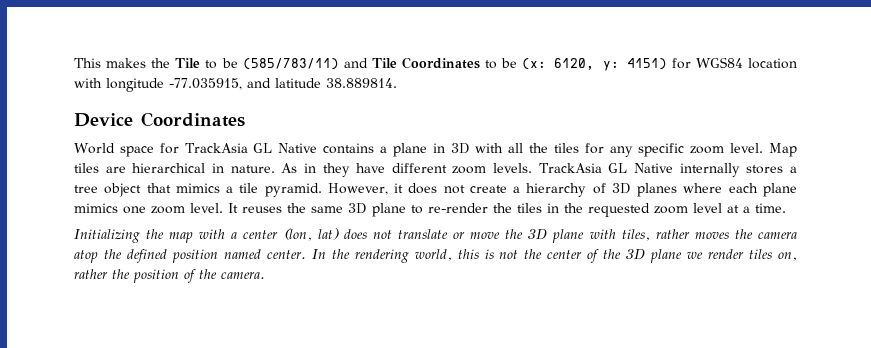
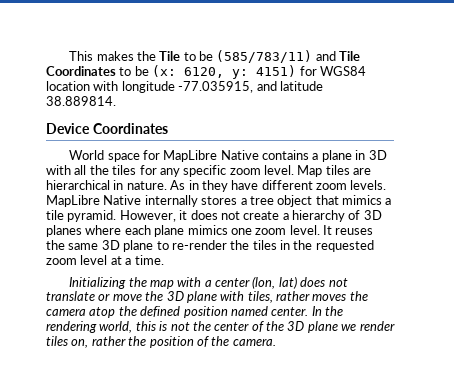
- World space for TrackAsia GL Native contains a plane in 3D with all the tiles for any specific zoom level.
+ World space for MapLibre Native contains a plane in 3D with all the tiles for any specific zoom level.
- TrackAsia GL Native internally stores a tree object that mimics a tile pyramid.
+ MapLibre Native internally stores a tree object that mimics a tile pyramid.

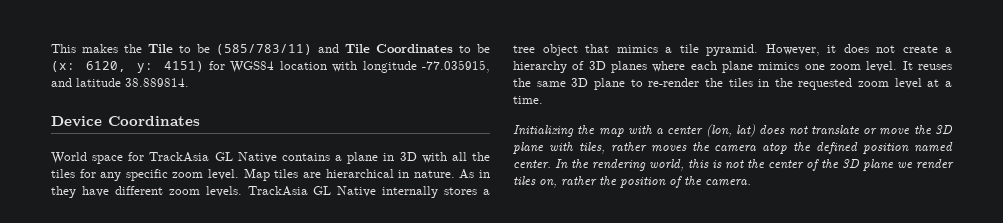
- World space for MapLibre Native contains a plane in 3D with all the tiles for any specific zoom level.
+ World space for TrackAsia GL Native contains a plane in 3D with all the tiles for any specific zoom level.
- MapLibre Native internally stores a tree object that mimics a tile pyramid.
+ TrackAsia GL Native internally stores a tree object that mimics a tile pyramid.

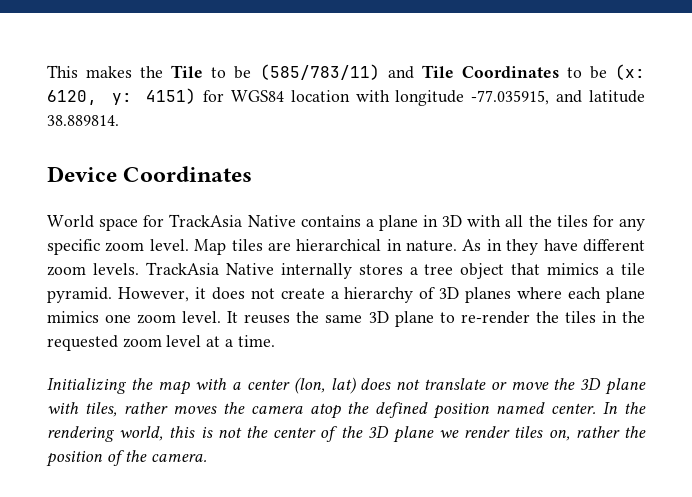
- World space for TrackAsia GL Native contains a plane in 3D with all the tiles for any specific zoom level.
+ World space for TrackAsia Native contains a plane in 3D with all the tiles for any specific zoom level.
- TrackAsia GL Native internally stores a tree object that mimics a tile pyramid.
+ TrackAsia Native internally stores a tree object that mimics a tile pyramid.

